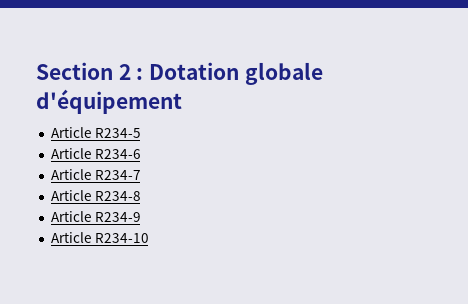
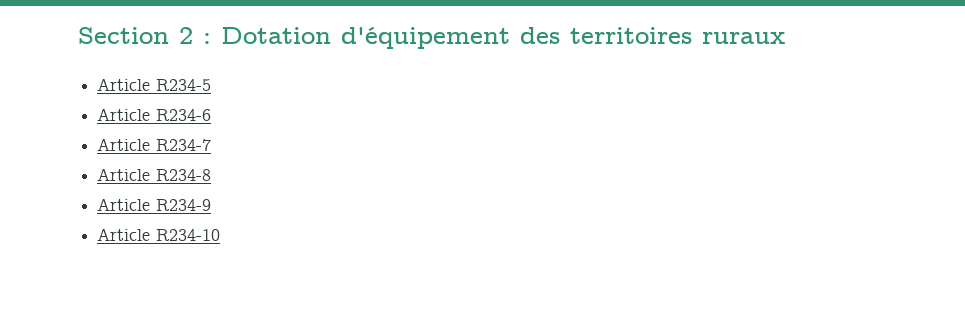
- Section 2 : Dotation globale d'équipement
+ Section 2 : Dotation d'équipement des territoires ruraux

